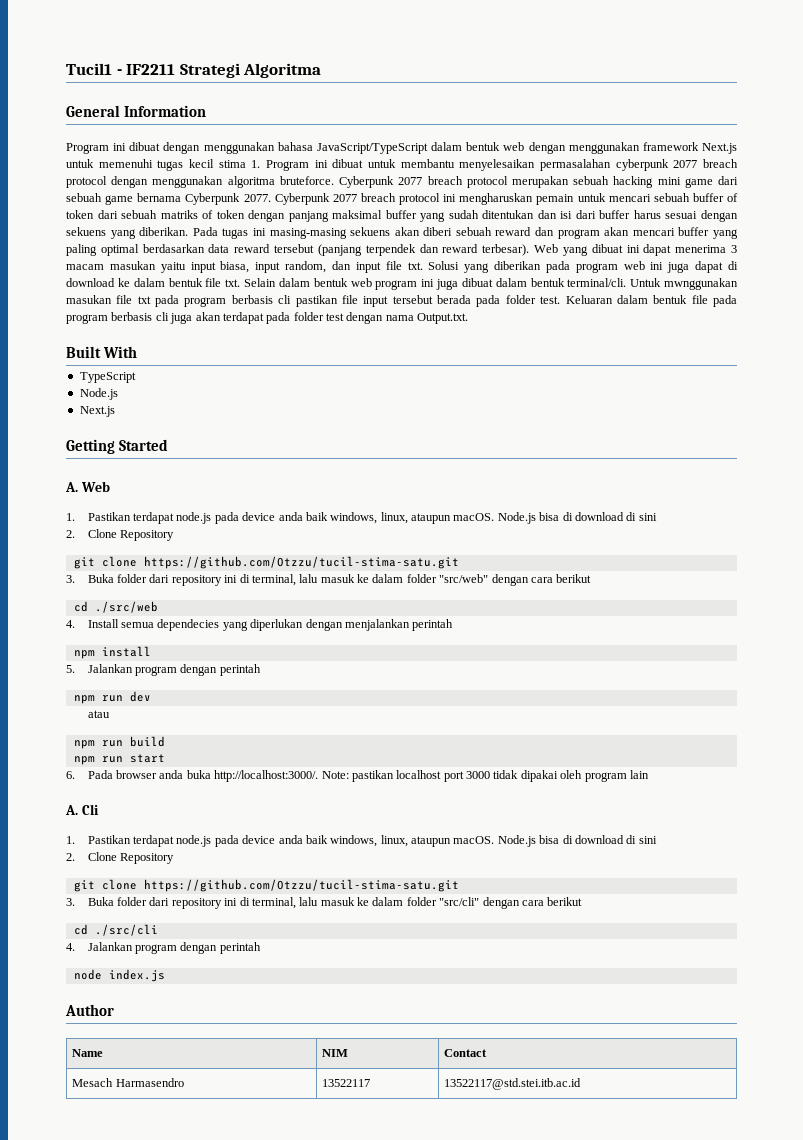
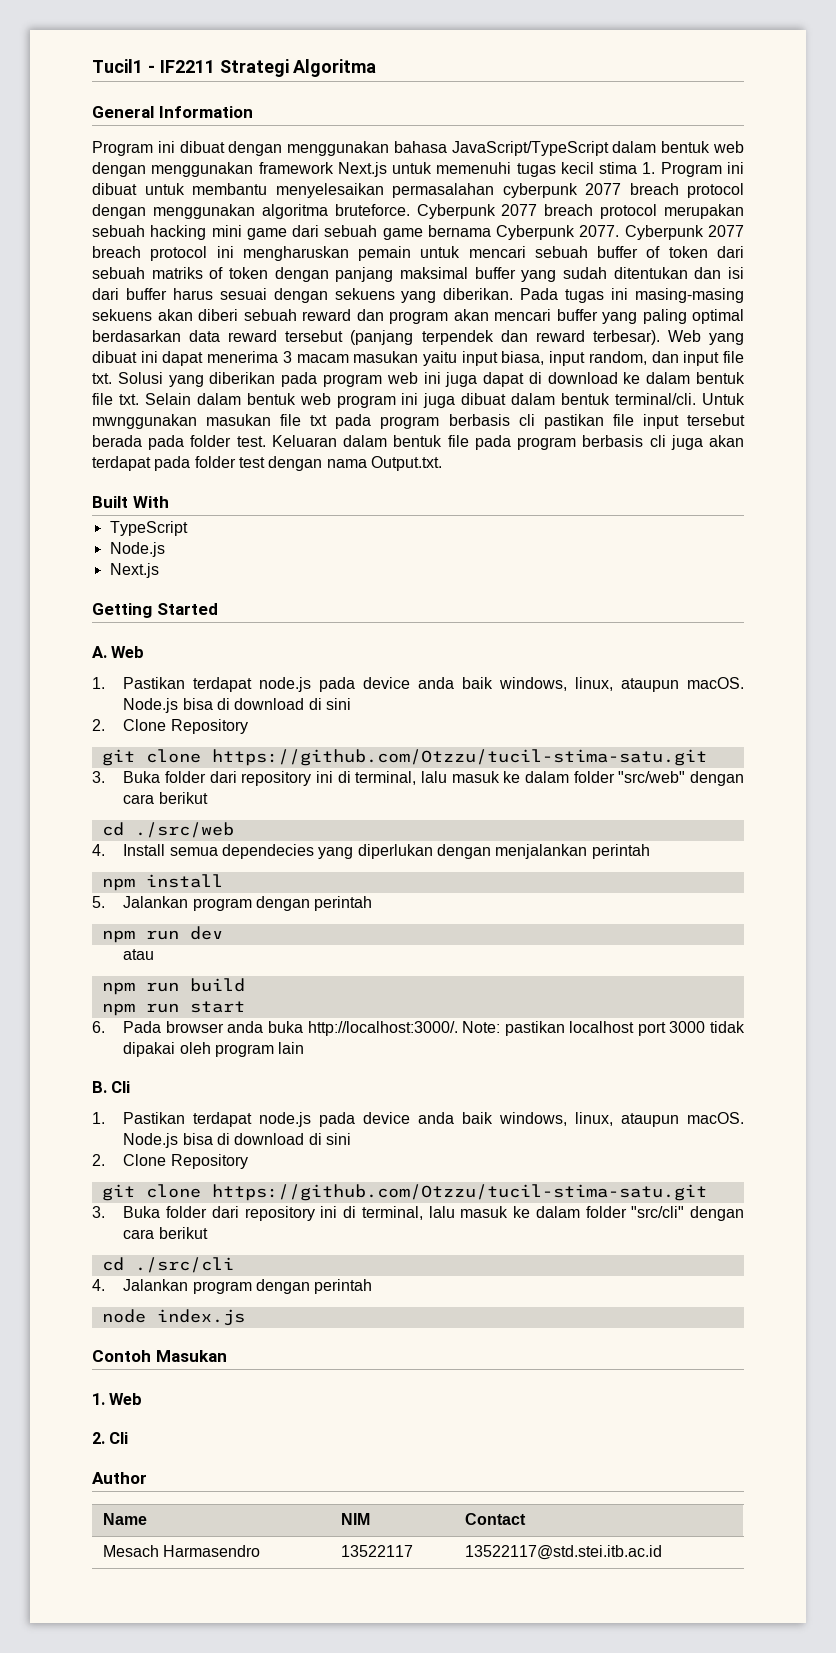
- A. Cli
+ B. Cli
+ Contoh Masukan
+ 1. Web
+ 2. Cli

